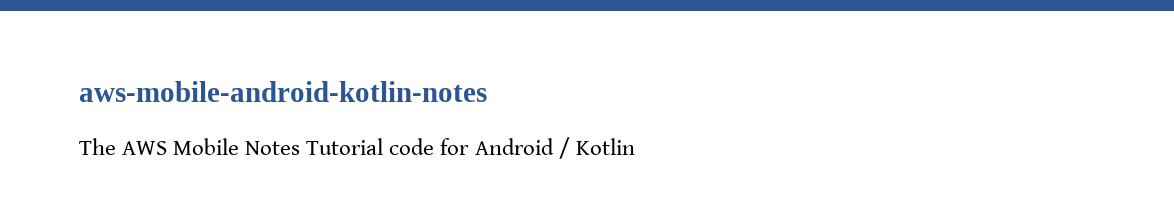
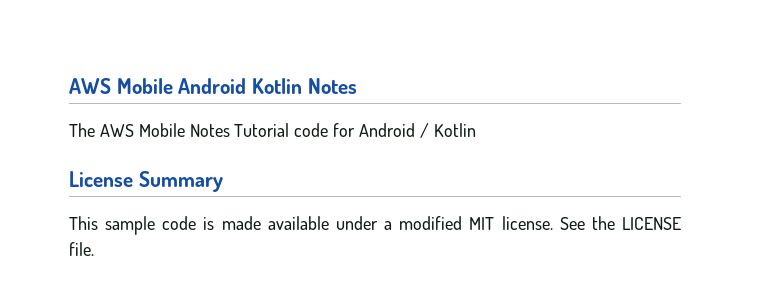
- aws-mobile-android-kotlin-notes
+ AWS Mobile Android Kotlin Notes
+ License Summary
+ This sample code is made available under a modified MIT license. See the LICENSE file.

